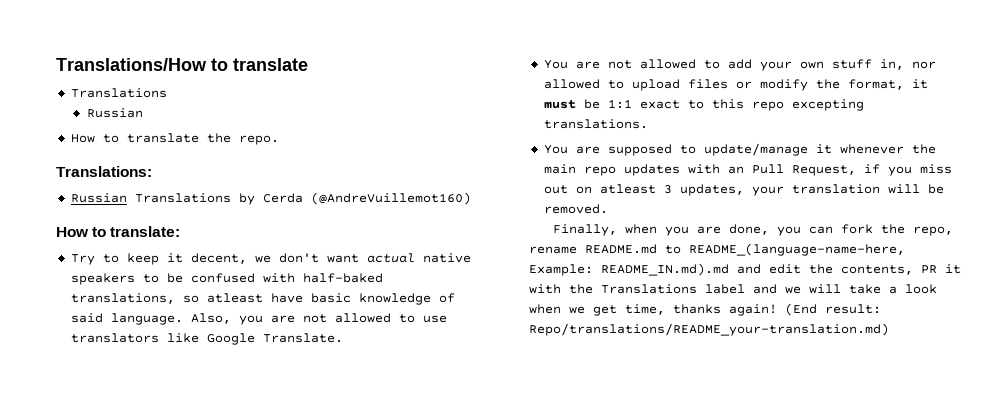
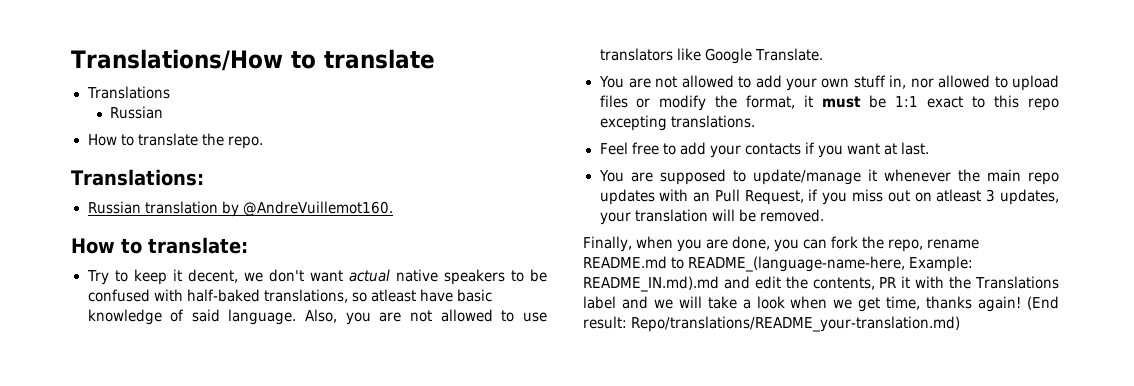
- Russian Translations by Cerda (@AndreVuillemot160)
+ Russian translation by @AndreVuillemot160.
+ Feel free to add your contacts if you want at last.

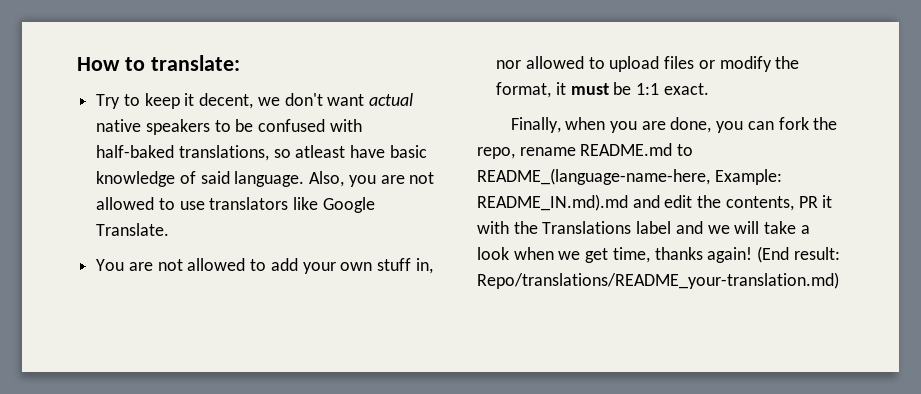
- Translations/How to translate
- Translations
- Russian
- How to translate the repo.
- Translations:
- Russian translation by @AndreVuillemot160.
- You are not allowed to add your own stuff in, nor allowed to upload files or modify the format, it must be 1:1 exact to this repo excepting translations.
- Feel free to add your contacts if you want at last.
- You are supposed to update/manage it whenever the main repo updates with an Pull Request, if you miss out on atleast 3 updates, your translation will be removed.
+ You are not allowed to add your own stuff in, nor allowed to upload files or modify the format, it must be 1:1 exact.

